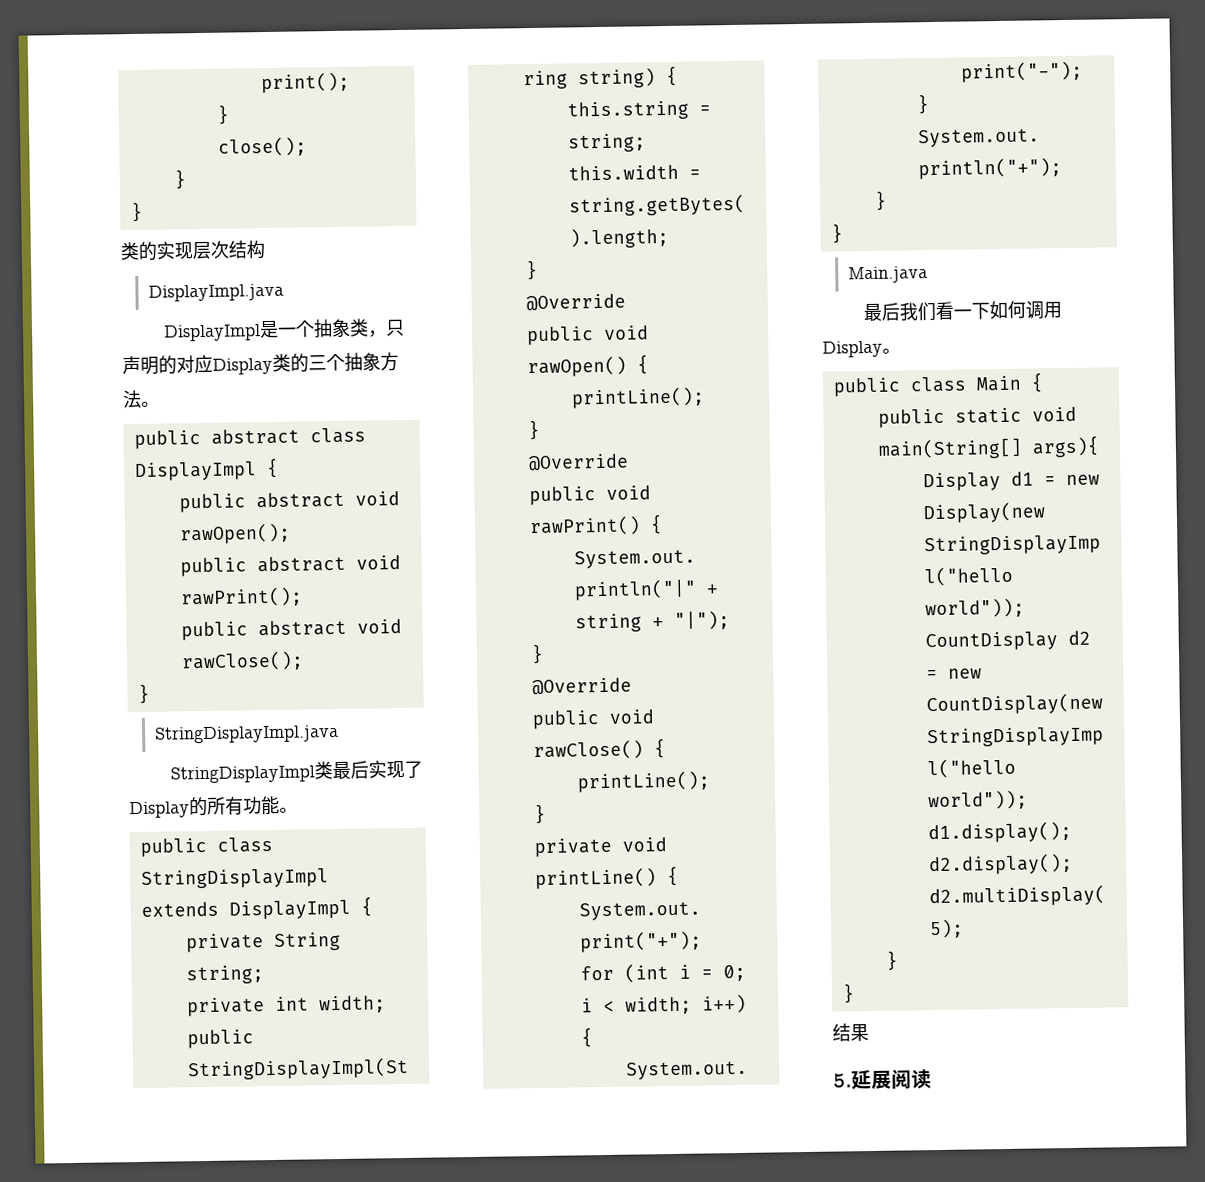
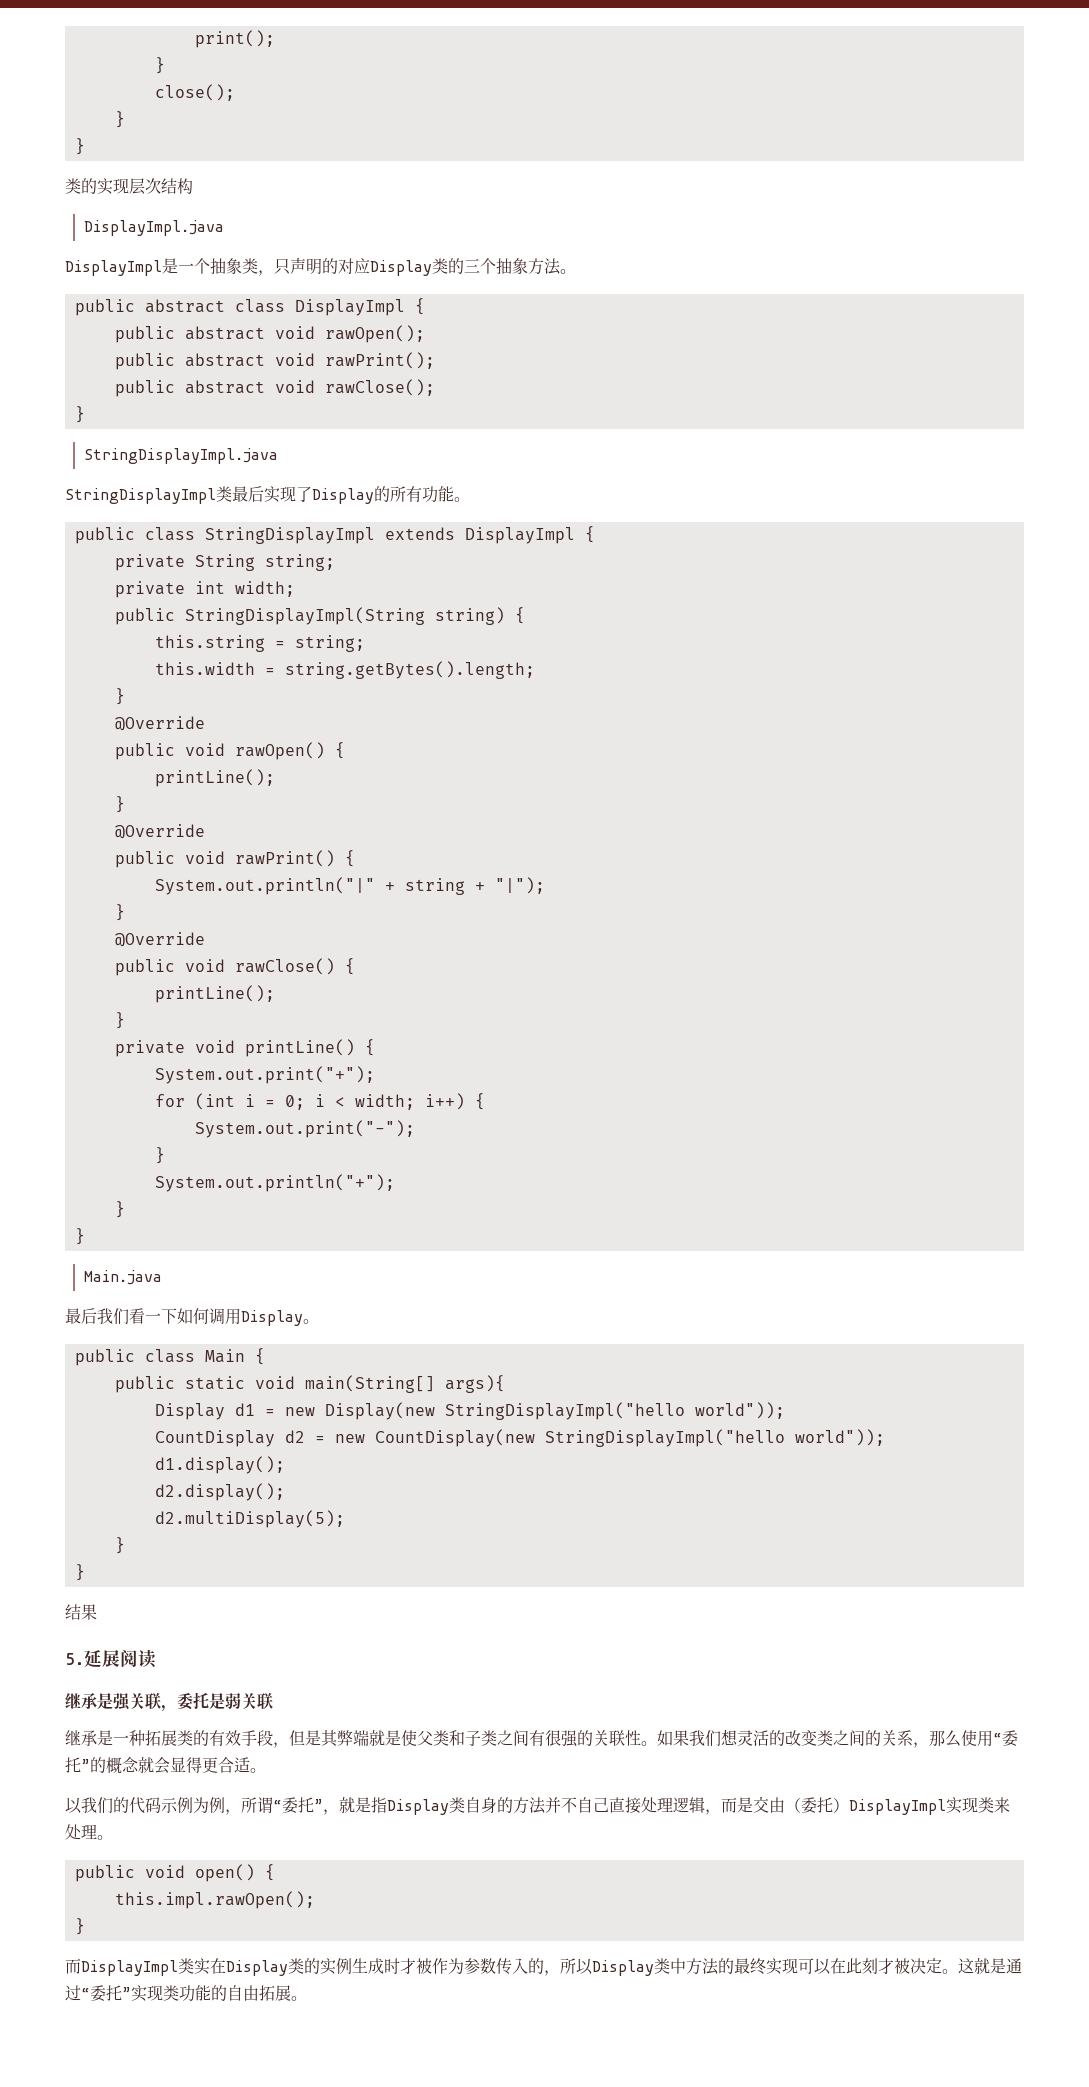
+ 继承是强关联，委托是弱关联
+ 继承是一种拓展类的有效手段，但是其弊端就是使父类和子类之间有很强的关联性。如果我们想灵活的改变类之间的关系，那么使用“委托”的概念就会显得更合适。
+ 以我们的代码示例为例，所谓“委托”，就是指Display类自身的方法并不自己直接处理逻辑，而是交由（委托）DisplayImpl实现类来处理。
+ public void open() {
+ this.impl.rawOpen();
+ }
+ 而DisplayImpl类实在Display类的实例生成时才被作为参数传入的，所以Display类中方法的最终实现可以在此刻才被决定。这就是通过“委托”实现类功能的自由拓展。

